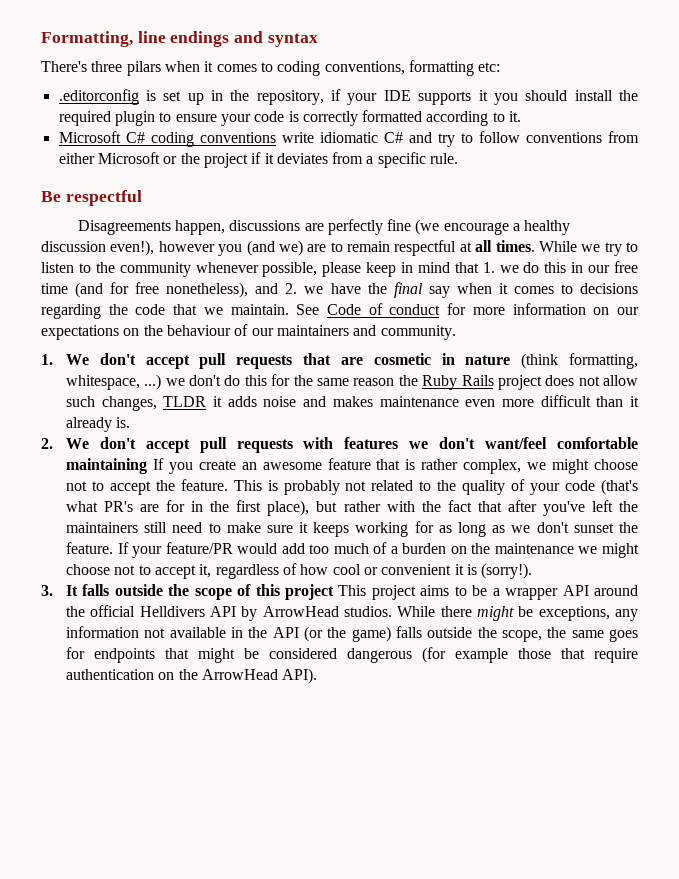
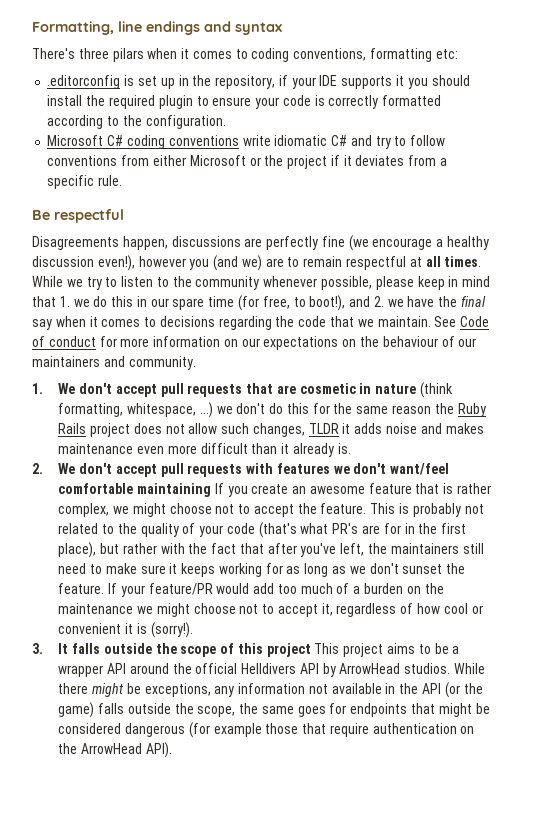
- .editorconfig is set up in the repository, if your IDE supports it you should install the required plugin to ensure your code is correctly formatted according to it.
+ .editorconfig is set up in the repository, if your IDE supports it you should install the required plugin to ensure your code is correctly formatted according to the configuration.
- While we try to listen to the community whenever possible, please keep in mind that 1. we do this in our free time (and for free nonetheless), and 2. we have the final say when it comes to decisions regarding the code that we maintain.
+ While we try to listen to the community whenever possible, please keep in mind that 1. we do this in our spare time (for free, to boot!), and 2. we have the final say when it comes to decisions regarding the code that we maintain.
- This is probably not related to the quality of your code (that's what PR's are for in the first place), but rather with the fact that after you've left the maintainers still need to make sure it keeps working for as long as we don't sunset the feature.
+ This is probably not related to the quality of your code (that's what PR's are for in the first place), but rather with the fact that after you've left, the maintainers still need to make sure it keeps working for as long as we don't sunset the feature.

